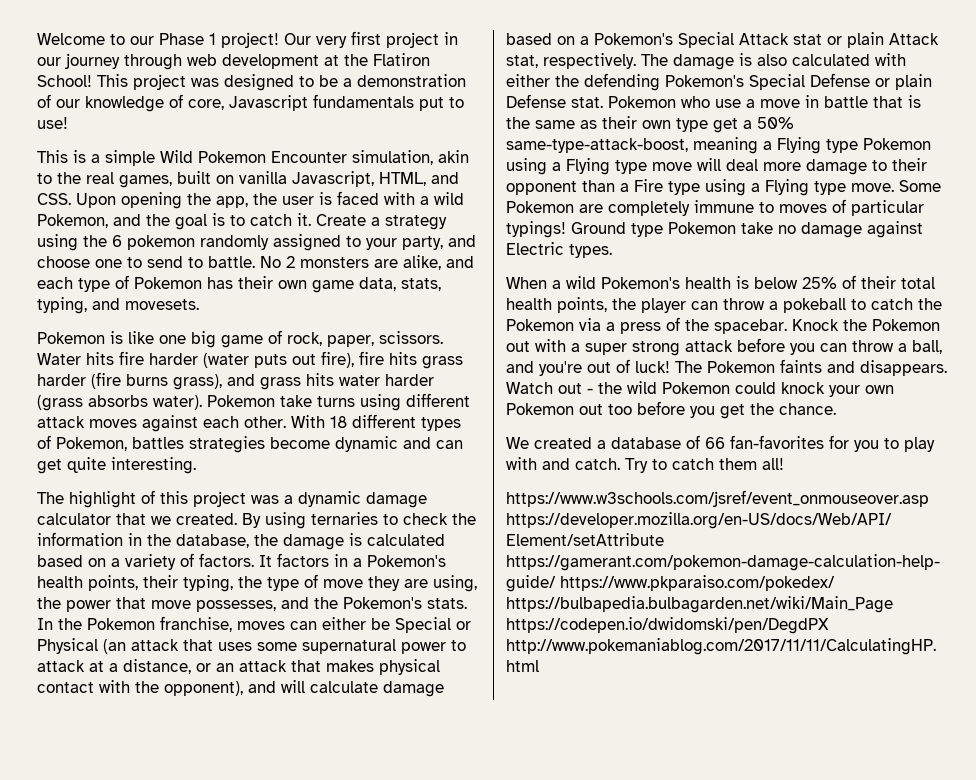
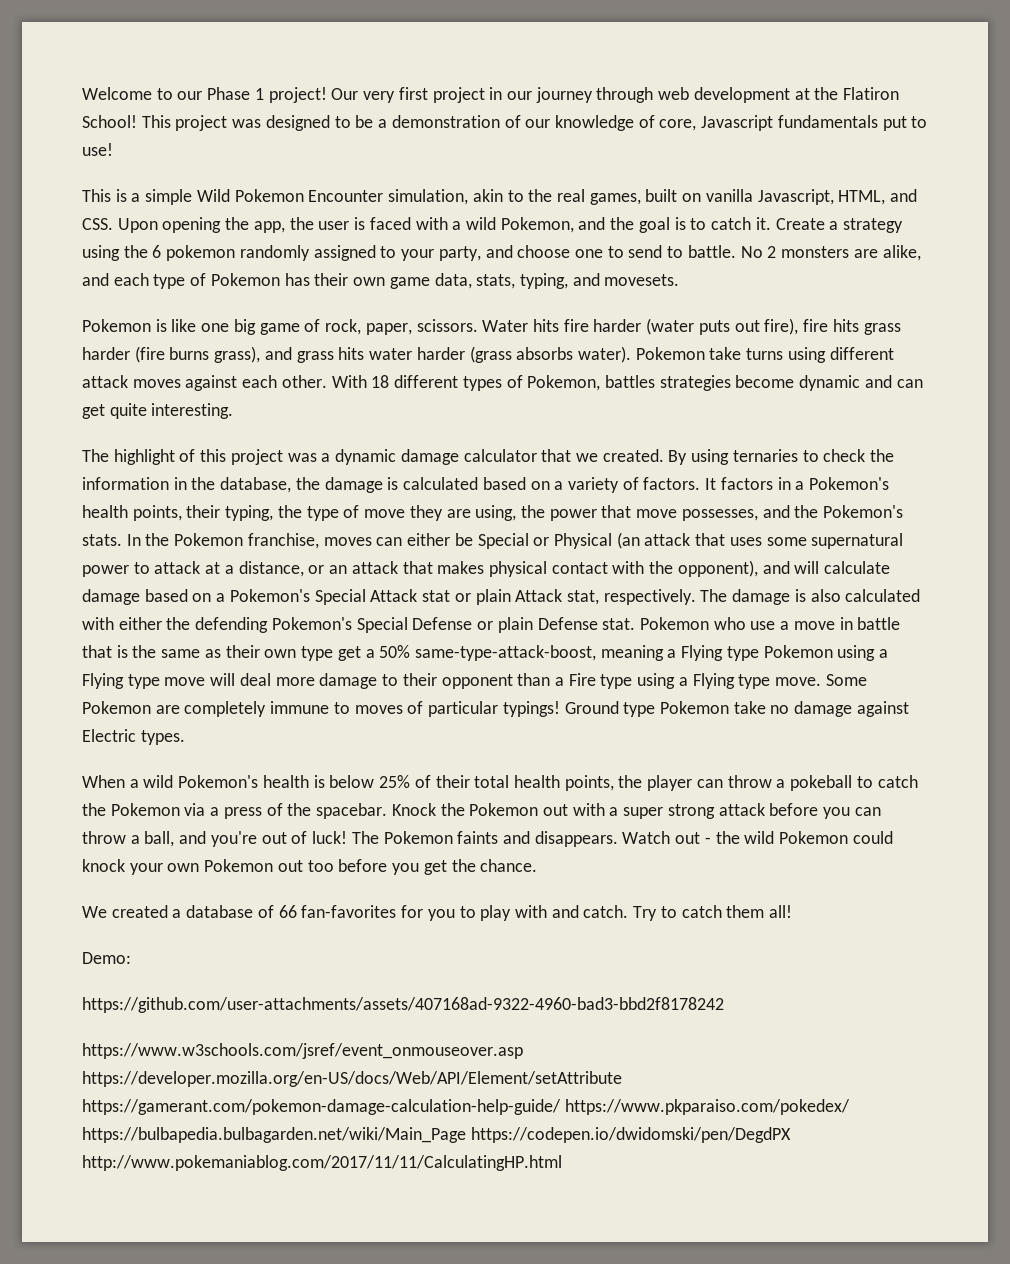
+ Demo:
+ https://github.com/user-attachments/assets/407168ad-9322-4960-bad3-bbd2f8178242

